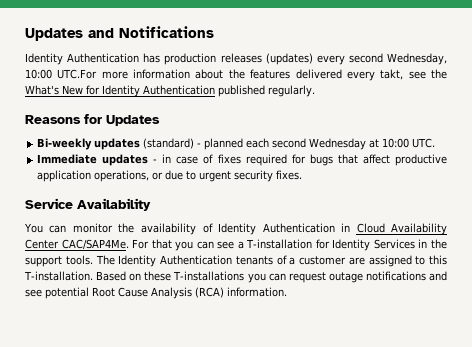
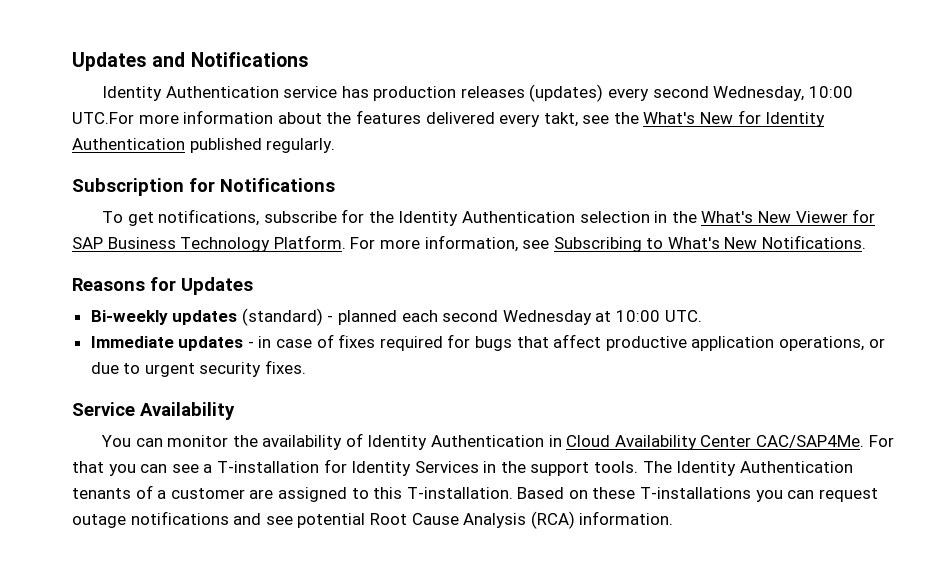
- Identity Authentication has production releases (updates) every second Wednesday, 10:00 UTC.For more information about the features delivered every takt, see the What's New for Identity Authentication published regularly.
+ Identity Authentication service has production releases (updates) every second Wednesday, 10:00 UTC.For more information about the features delivered every takt, see the What's New for Identity Authentication published regularly.
+ Subscription for Notifications
+ To get notifications, subscribe for the Identity Authentication selection in the What's New Viewer for SAP Business Technology Platform. For more information, see Subscribing to What's New Notifications.

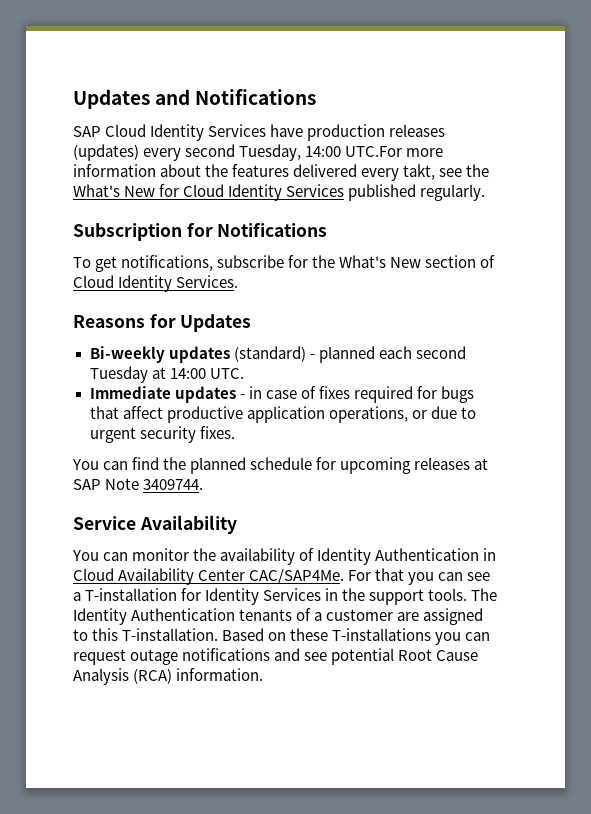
- Identity Authentication service has production releases (updates) every second Wednesday, 10:00 UTC.For more information about the features delivered every takt, see the What's New for Identity Authentication published regularly.
+ SAP Cloud Identity Services have production releases (updates) every second Tuesday, 14:00 UTC.For more information about the features delivered every takt, see the What's New for Cloud Identity Services published regularly.
- To get notifications, subscribe for the Identity Authentication selection in the What's New Viewer for SAP Business Technology Platform. For more information, see Subscribing to What's New Notifications.
+ To get notifications, subscribe for the What's New section of Cloud Identity Services.
- Bi-weekly updates (standard) - planned each second Wednesday at 10:00 UTC.
+ Bi-weekly updates (standard) - planned each second Tuesday at 14:00 UTC.
+ You can find the planned schedule for upcoming releases at SAP Note 3409744.

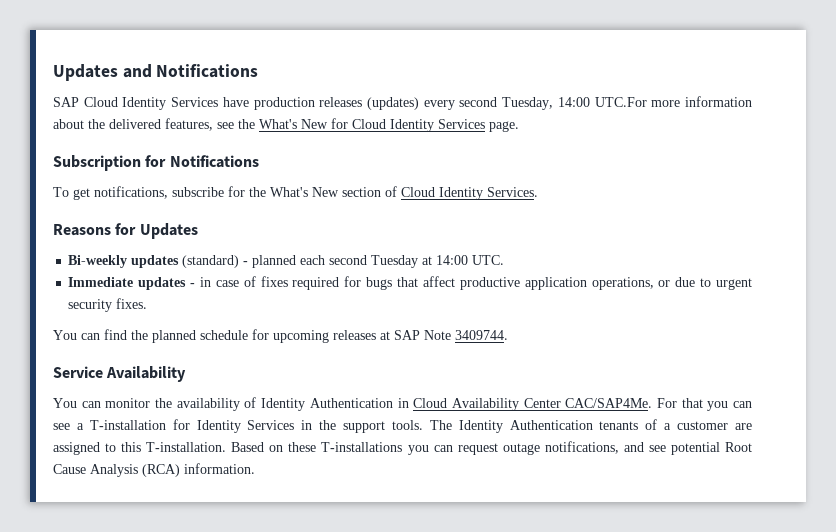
- SAP Cloud Identity Services have production releases (updates) every second Tuesday, 14:00 UTC.For more information about the features delivered every takt, see the What's New for Cloud Identity Services published regularly.
+ SAP Cloud Identity Services have production releases (updates) every second Tuesday, 14:00 UTC.For more information about the delivered features, see the What's New for Cloud Identity Services page.
- Based on these T-installations you can request outage notifications and see potential Root Cause Analysis (RCA) information.
+ Based on these T-installations you can request outage notifications, and see potential Root Cause Analysis (RCA) information.

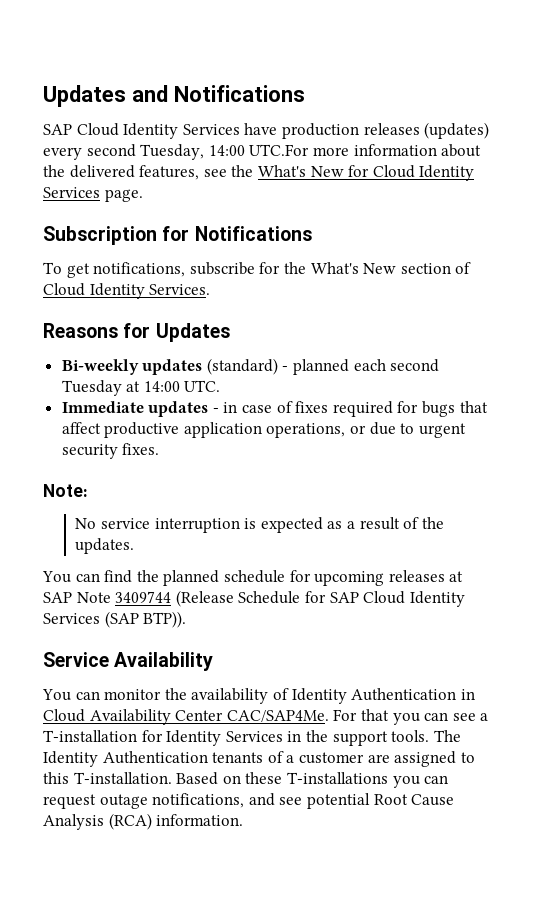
+ Note:
+ No service interruption is expected as a result of the updates.
- You can find the planned schedule for upcoming releases at SAP Note 3409744.
+ You can find the planned schedule for upcoming releases at SAP Note 3409744 (Release Schedule for SAP Cloud Identity Services (SAP BTP)).

